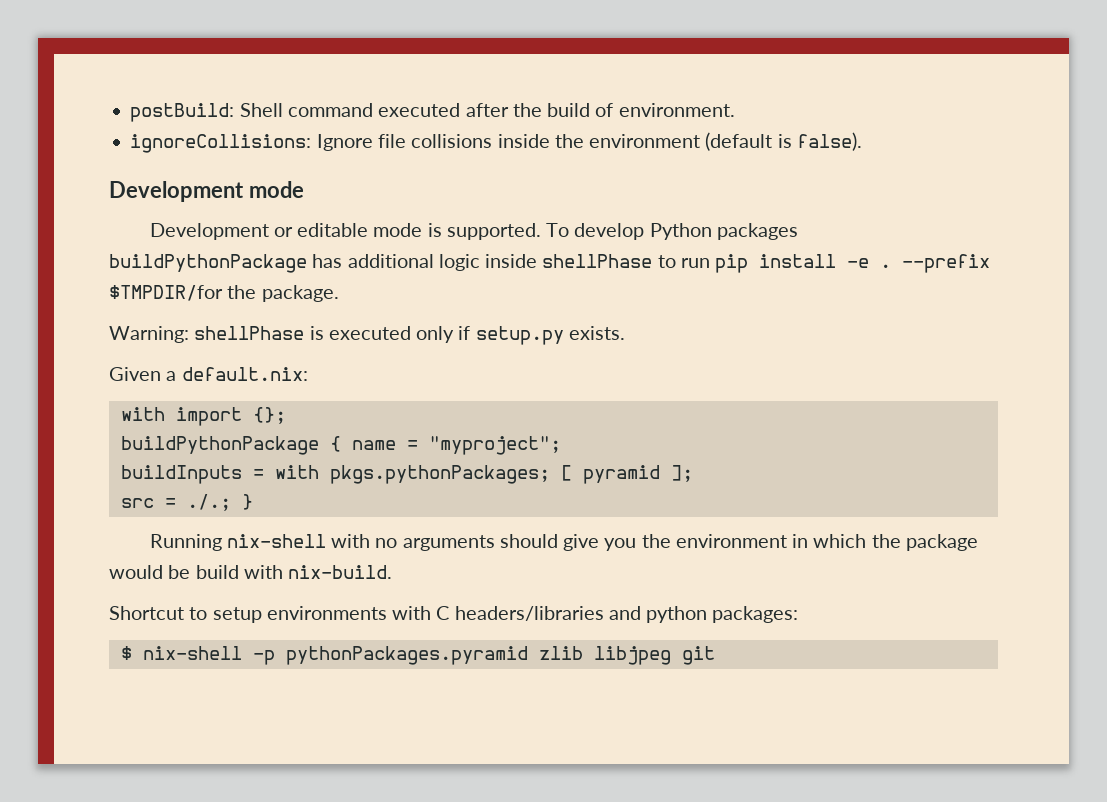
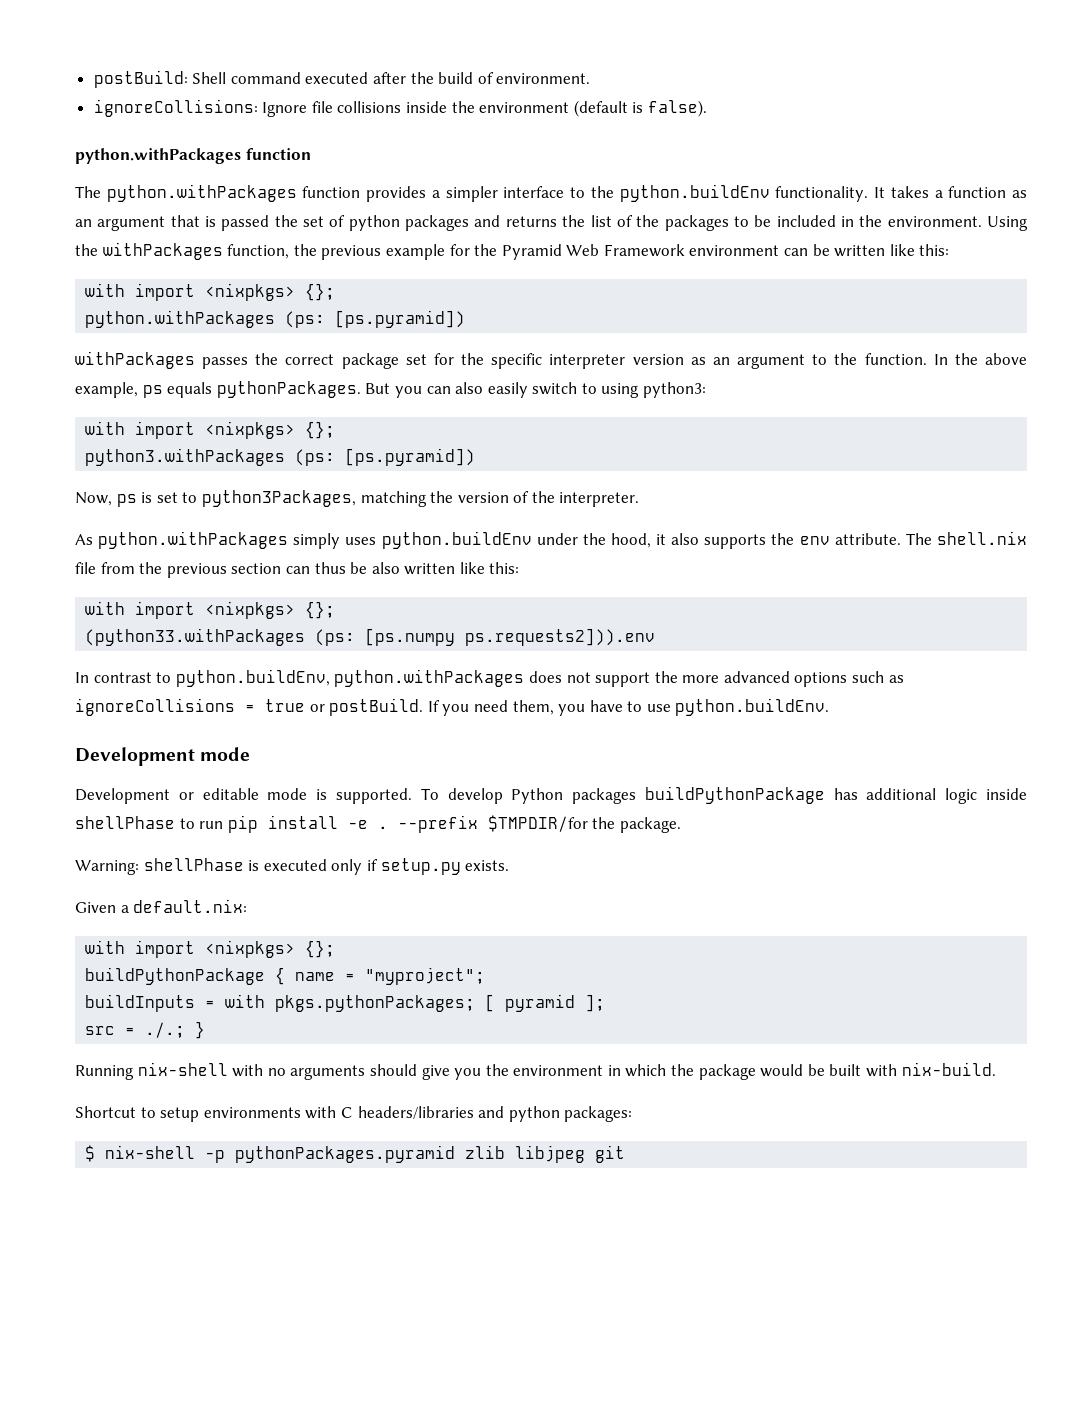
  ignoreCollisions: Ignore file collisions inside the environment (default is false).
+ python.withPackages function
+ The python.withPackages function provides a simpler interface to the python.buildEnv functionality. It takes a function as an argument that is passed the set of python packages and returns the list of the packages to be included in the environment. Using the withPackages function, the previous example for the Pyramid Web Framework environment can be written like this:
+ with import <nixpkgs> {};
+ python.withPackages (ps: [ps.pyramid])
+ withPackages passes the correct package set for the specific interpreter version as an argument to the function. In the above example, ps equals pythonPackages. But you can also easily switch to using python3:
+ with import <nixpkgs> {};
+ python3.withPackages (ps: [ps.pyramid])
+ Now, ps is set to python3Packages, matching the version of the interpreter.
+ As python.withPackages simply uses python.buildEnv under the hood, it also supports the env attribute. The shell.nix file from the previous section can thus be also written like this:
+ with import <nixpkgs> {};
+ (python33.withPackages (ps: [ps.numpy ps.requests2])).env
+ In contrast to python.buildEnv, python.withPackages does not support the more advanced options such as ignoreCollisions = true or postBuild. If you need them, you have to use python.buildEnv.
  Given a default.nix:
- with import {};
+ with import <nixpkgs> {};
- Running nix-shell with no arguments should give you the environment in which the package would be build with nix-build.
+ Running nix-shell with no arguments should give you the environment in which the package would be built with nix-build.

